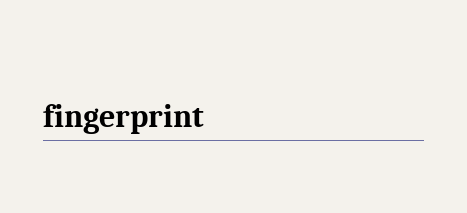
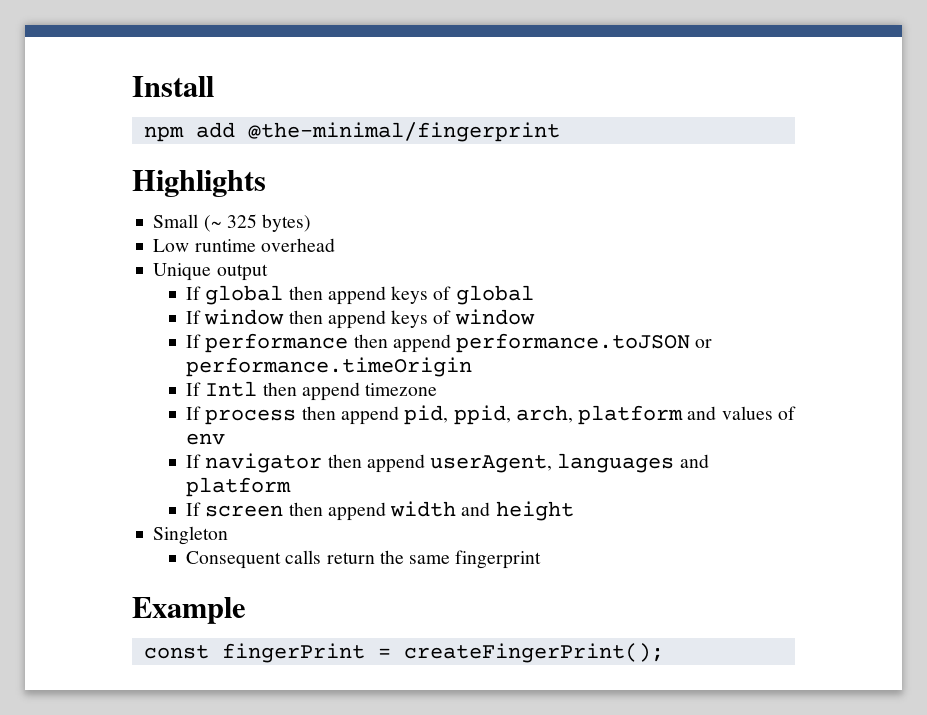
- fingerprint
+ Install
+ npm add @the-minimal/fingerprint
+ Highlights
+ Small (~ 325 bytes)
+ Low runtime overhead
+ Unique output
+ If global then append keys of global
+ If window then append keys of window
+ If performance then append performance.toJSON or performance.timeOrigin
+ If Intl then append timezone
+ If process then append pid, ppid, arch, platform and values of env
+ If navigator then append userAgent, languages and platform
+ If screen then append width and height
+ Singleton
+ Consequent calls return the same fingerprint
+ Example
+ const fingerPrint = createFingerPrint();

